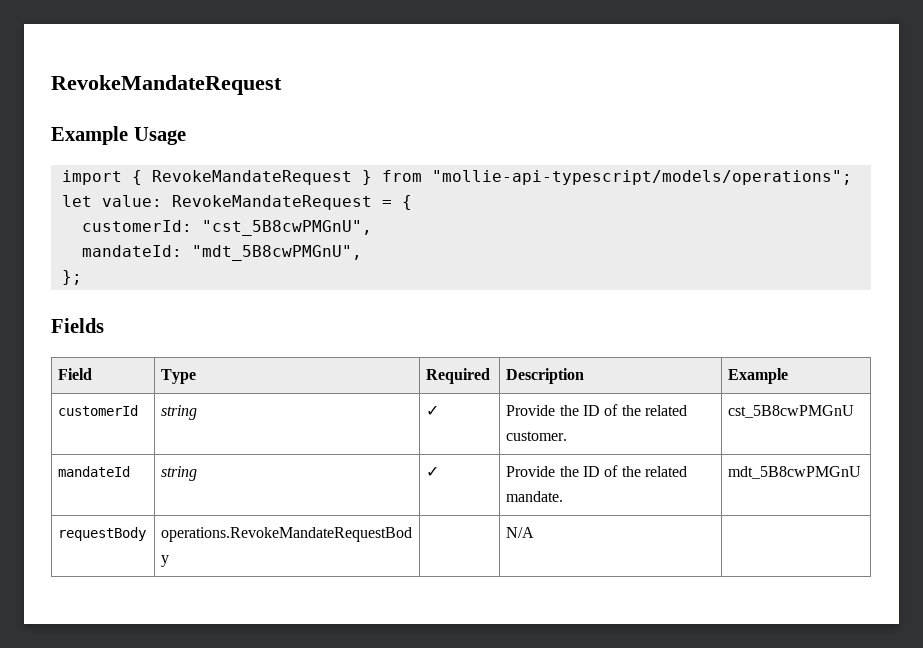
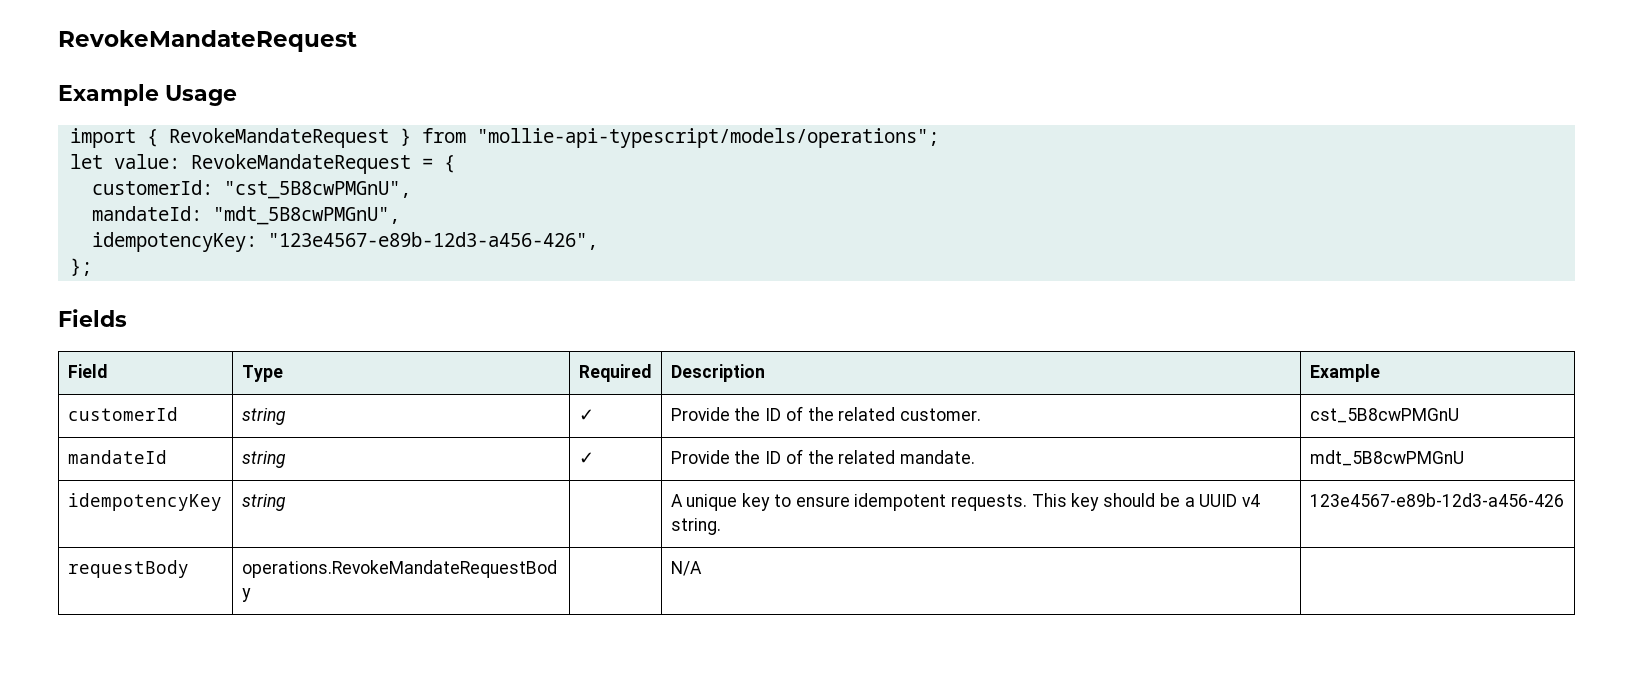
+ idempotencyKey: "123e4567-e89b-12d3-a456-426",
+ idempotencyKey | string | | A unique key to ensure idempotent requests. This key should be a UUID v4 string. | 123e4567-e89b-12d3-a456-426

